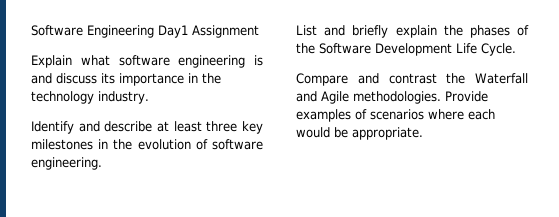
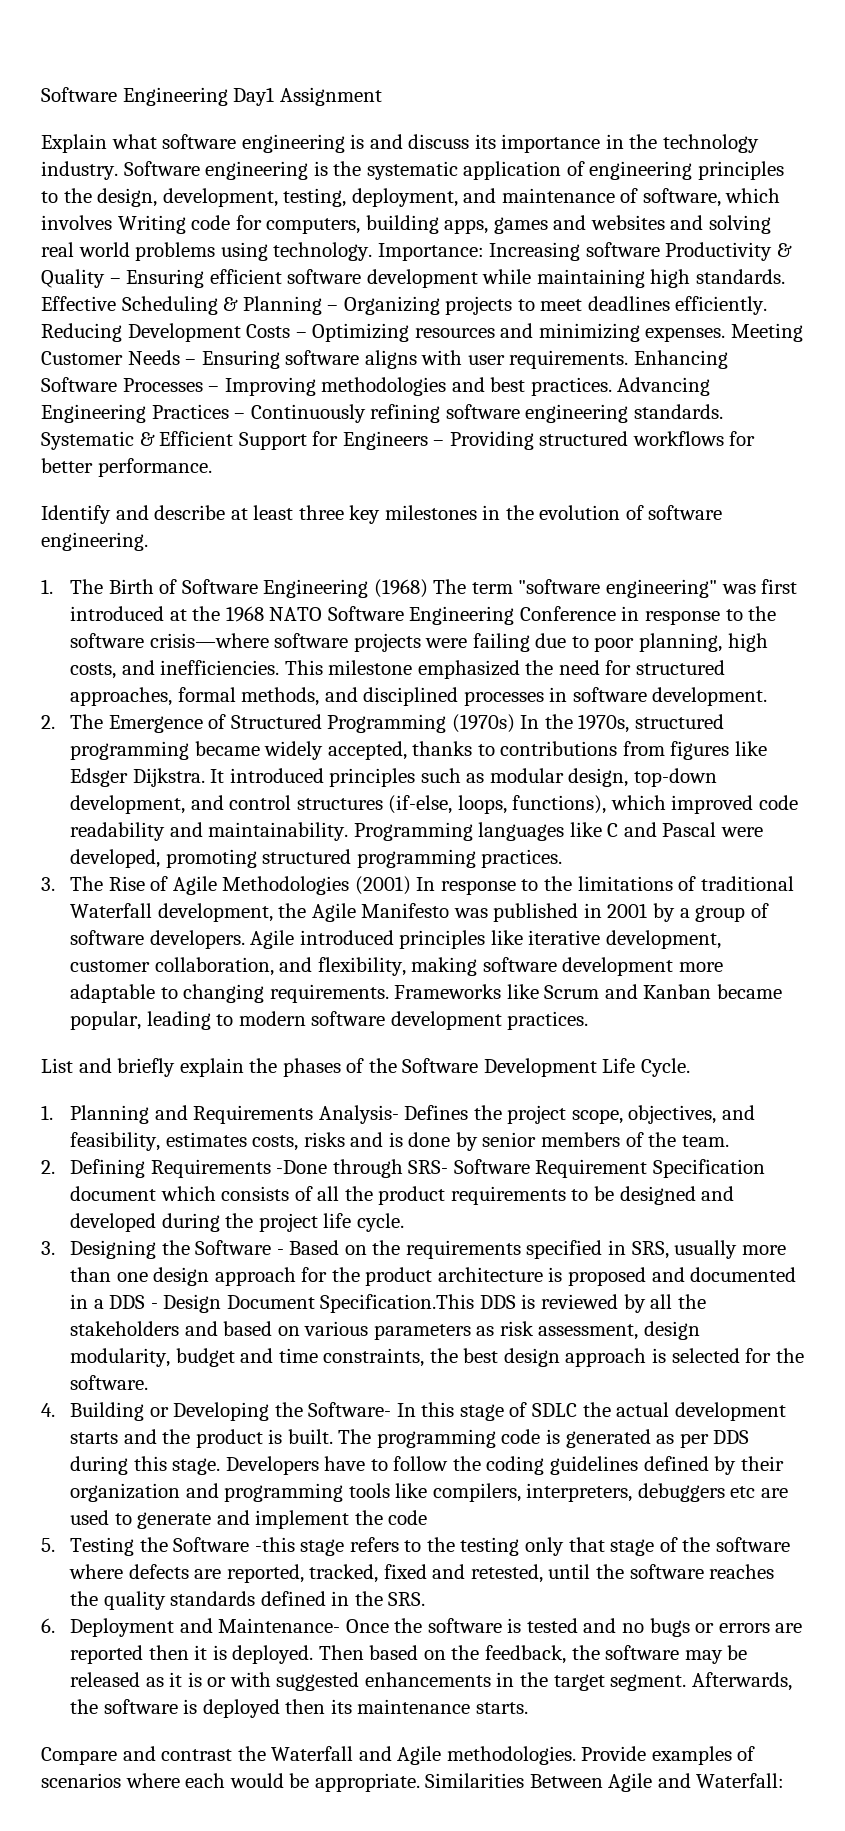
+ Software engineering is the systematic application of engineering principles to the design, development, testing, deployment, and maintenance of software, which involves Writing code for computers, building apps, games and websites and solving real world problems using technology. Importance: Increasing software Productivity & Quality – Ensuring efficient software development while maintaining high standards. Effective Scheduling & Planning – Organizing projects to meet deadlines efficiently. Reducing Development Costs – Optimizing resources and minimizing expenses. Meeting Customer Needs – Ensuring software aligns with user requirements. Enhancing Software Processes – Improving methodologies and best practices. Advancing Engineering Practices – Continuously refining software engineering standards. Systematic & Efficient Support for Engineers – Providing structured workflows for better performance.
+ 1. The Birth of Software Engineering (1968) The term "software engineering" was first introduced at the 1968 NATO Software Engineering Conference in response to the software crisis—where software projects were failing due to poor planning, high costs, and inefficiencies. This milestone emphasized the need for structured approaches, formal methods, and disciplined processes in software development.
+ 2. The Emergence of Structured Programming (1970s) In the 1970s, structured programming became widely accepted, thanks to contributions from figures like Edsger Dijkstra. It introduced principles such as modular design, top-down development, and control structures (if-else, loops, functions), which improved code readability and maintainability. Programming languages like C and Pascal were developed, promoting structured programming practices.
+ 3. The Rise of Agile Methodologies (2001) In response to the limitations of traditional Waterfall development, the Agile Manifesto was published in 2001 by a group of software developers. Agile introduced principles like iterative development, customer collaboration, and flexibility, making software development more adaptable to changing requirements. Frameworks like Scrum and Kanban became popular, leading to modern software development practices.
+ 1. Planning and Requirements Analysis- Defines the project scope, objectives, and feasibility, estimates costs, risks and is done by senior members of the team.
+ 2. Defining Requirements -Done through SRS- Software Requirement Specification document which consists of all the product requirements to be designed and developed during the project life cycle.
+ 3. Designing the Software - Based on the requirements specified in SRS, usually more than one design approach for the product architecture is proposed and documented in a DDS - Design Document Specification.This DDS is reviewed by all the stakeholders and based on various parameters as risk assessment, design modularity, budget and time constraints, the best design approach is selected for the software.
+ 4. Building or Developing the Software- In this stage of SDLC the actual development starts and the product is built. The programming code is generated as per DDS during this stage. Developers have to follow the coding guidelines defined by their organization and programming tools like compilers, interpreters, debuggers etc are used to generate and implement the code
+ 5. Testing the Software -this stage refers to the testing only that stage of the software where defects are reported, tracked, fixed and retested, until the software reaches the quality standards defined in the SRS.
+ 6. Deployment and Maintenance- Once the software is tested and no bugs or errors are reported then it is deployed. Then based on the feedback, the software may be released as it is or with suggested enhancements in the target segment. Afterwards, the software is deployed then its maintenance starts.
+ Similarities Between Agile and Waterfall:

